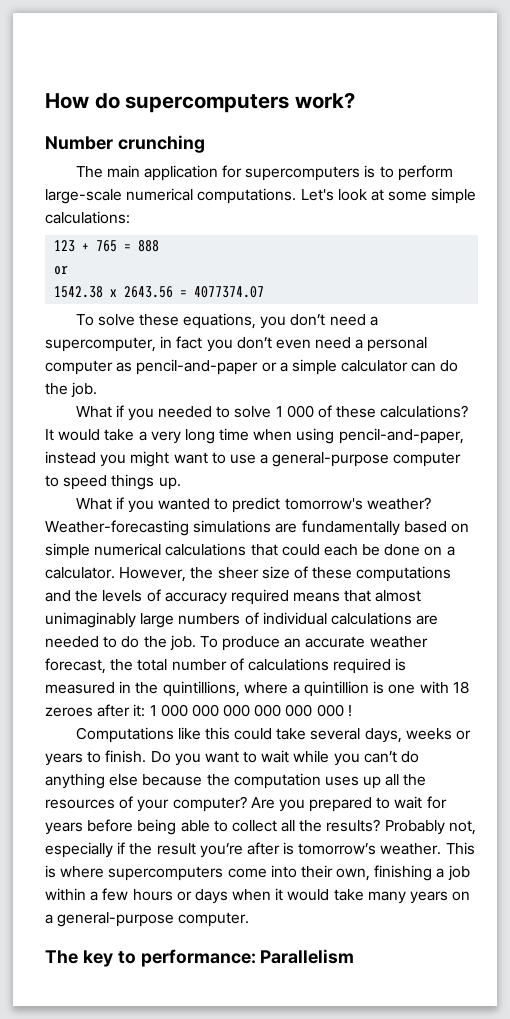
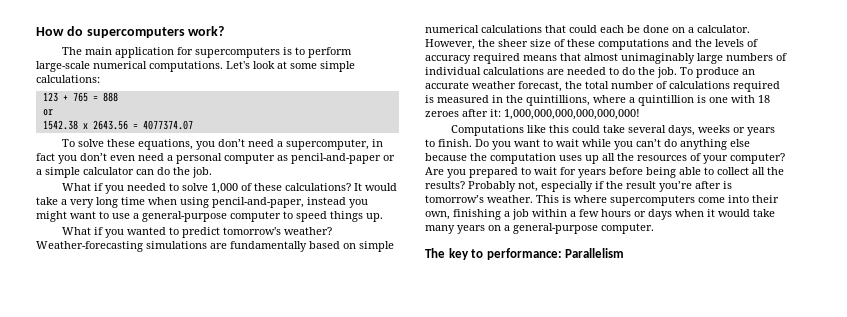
- Number crunching
- What if you needed to solve 1 000 of these calculations?
+ What if you needed to solve 1,000 of these calculations?
- To produce an accurate weather forecast, the total number of calculations required is measured in the quintillions, where a quintillion is one with 18 zeroes after it: 1 000 000 000 000 000 000 !
+ To produce an accurate weather forecast, the total number of calculations required is measured in the quintillions, where a quintillion is one with 18 zeroes after it: 1,000,000,000,000,000,000!

